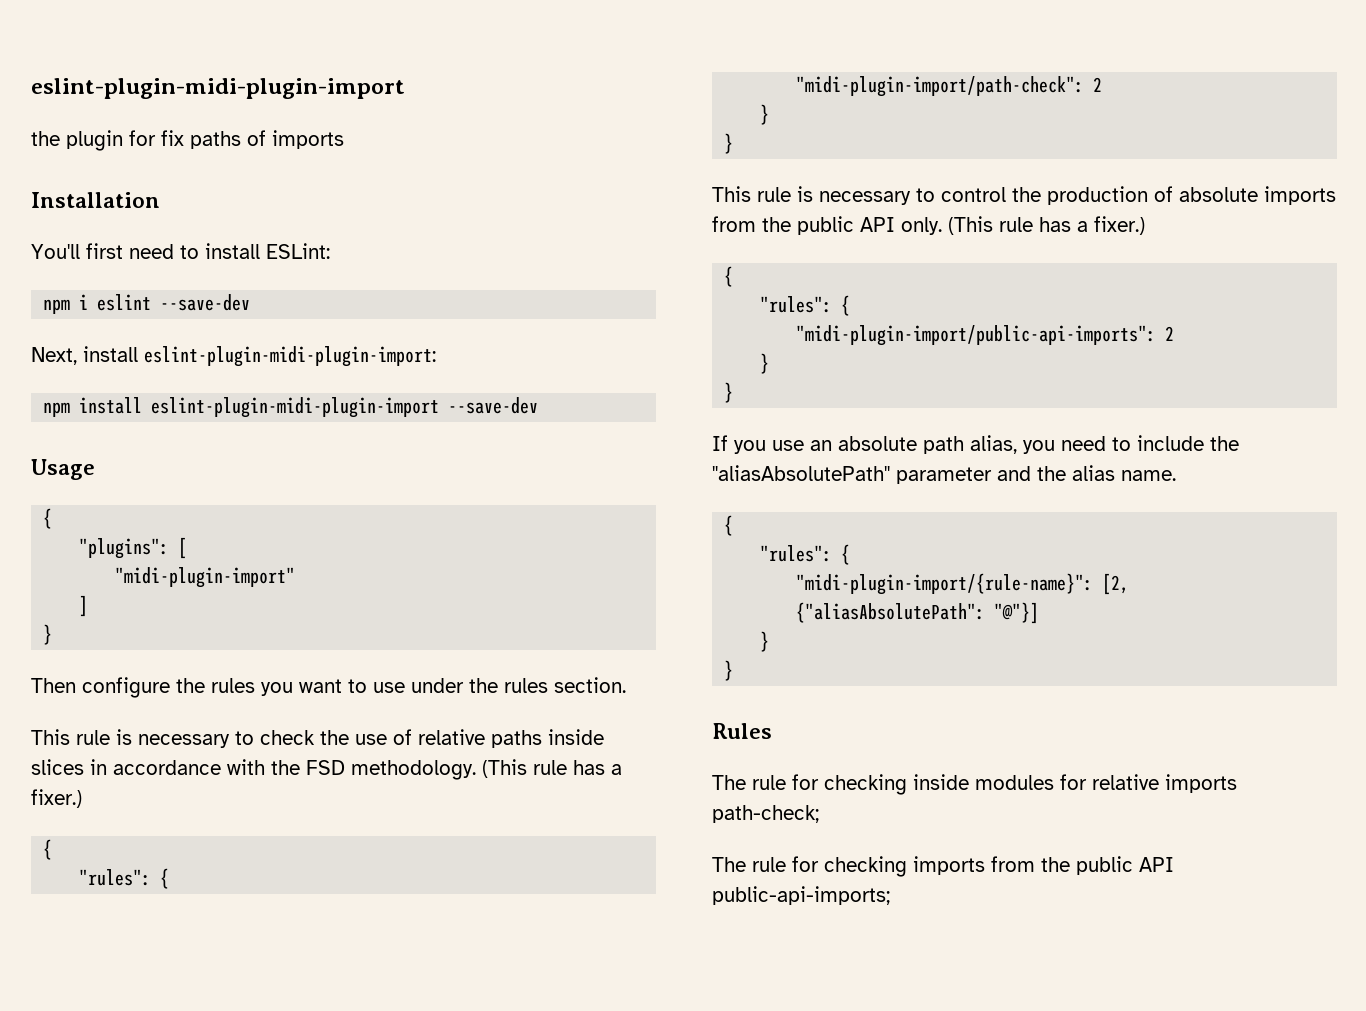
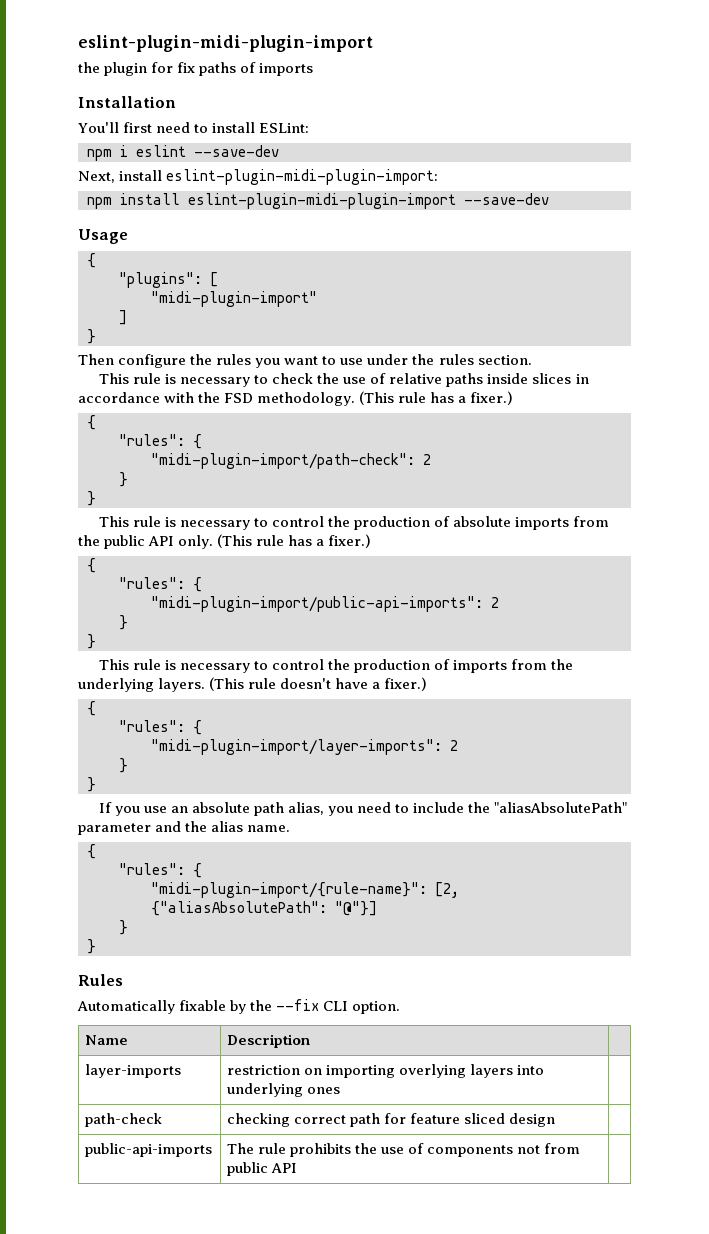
+ This rule is necessary to control the production of imports from the underlying layers. (This rule doesn't have a fixer.)
+ {
+ "rules": {
+ "midi-plugin-import/layer-imports": 2
+ }
+ }
- The rule for checking inside modules for relative imports path-check;
- The rule for checking imports from the public API public-api-imports;
+ Automatically fixable by the --fix CLI option.
+ Name | Description |
+ layer-imports | restriction on importing overlying layers into underlying ones |
+ path-check | checking correct path for feature sliced design |
+ public-api-imports | The rule prohibits the use of components not from public API |

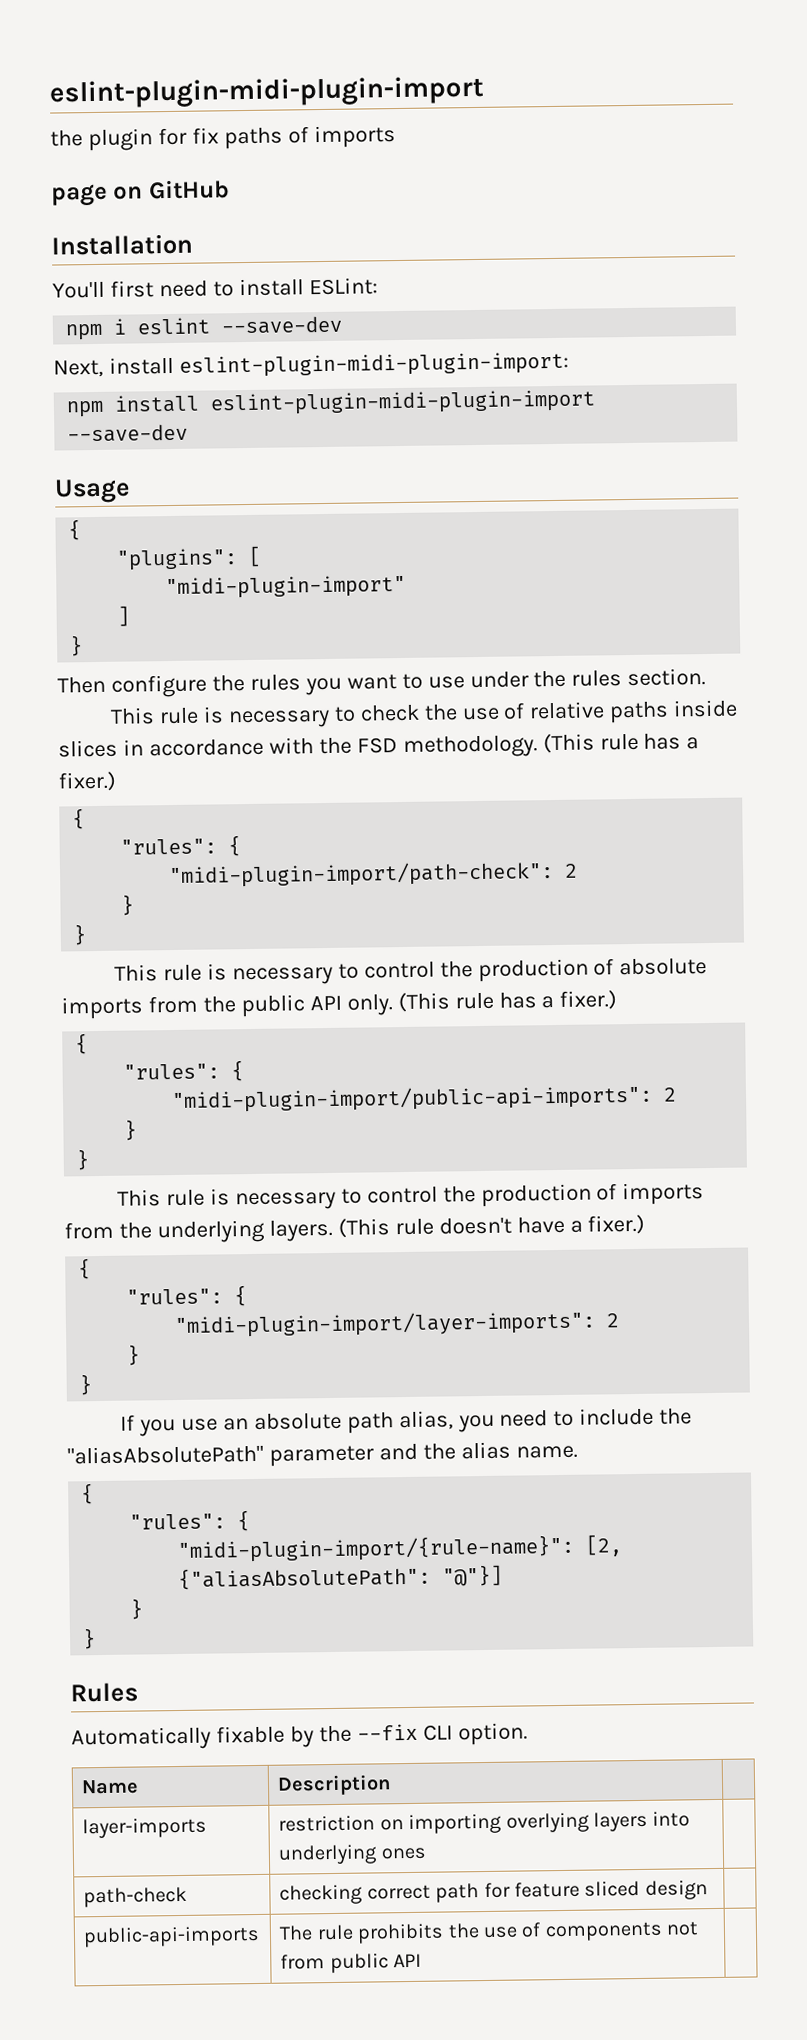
+ page on GitHub

